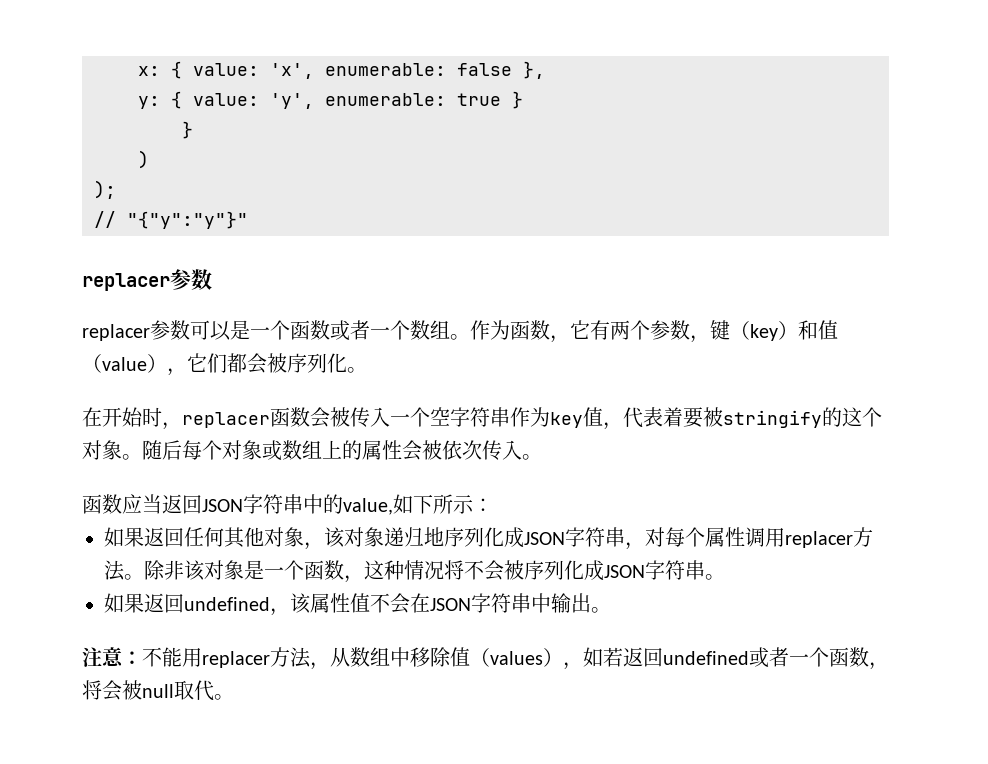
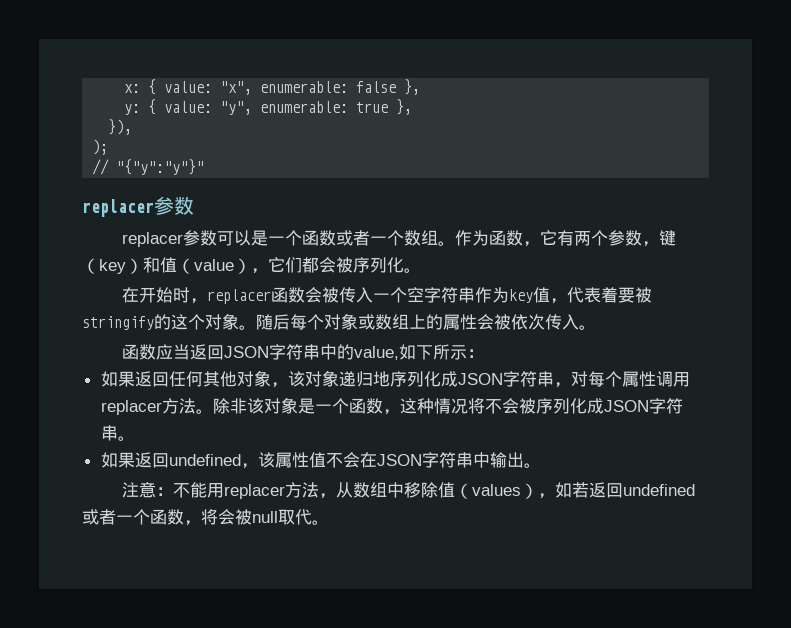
- x: { value: 'x', enumerable: false },
+ x: { value: "x", enumerable: false },
- y: { value: 'y', enumerable: true }
- }
- )
+ y: { value: "y", enumerable: true },
+ }),

